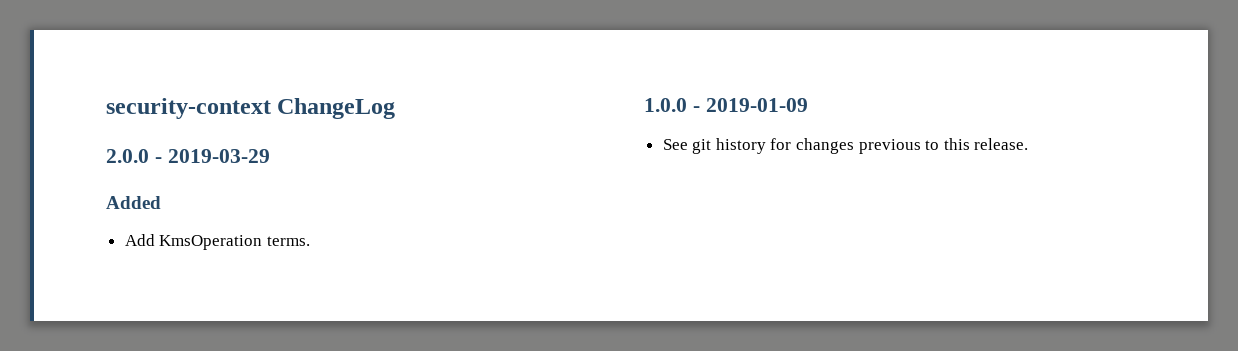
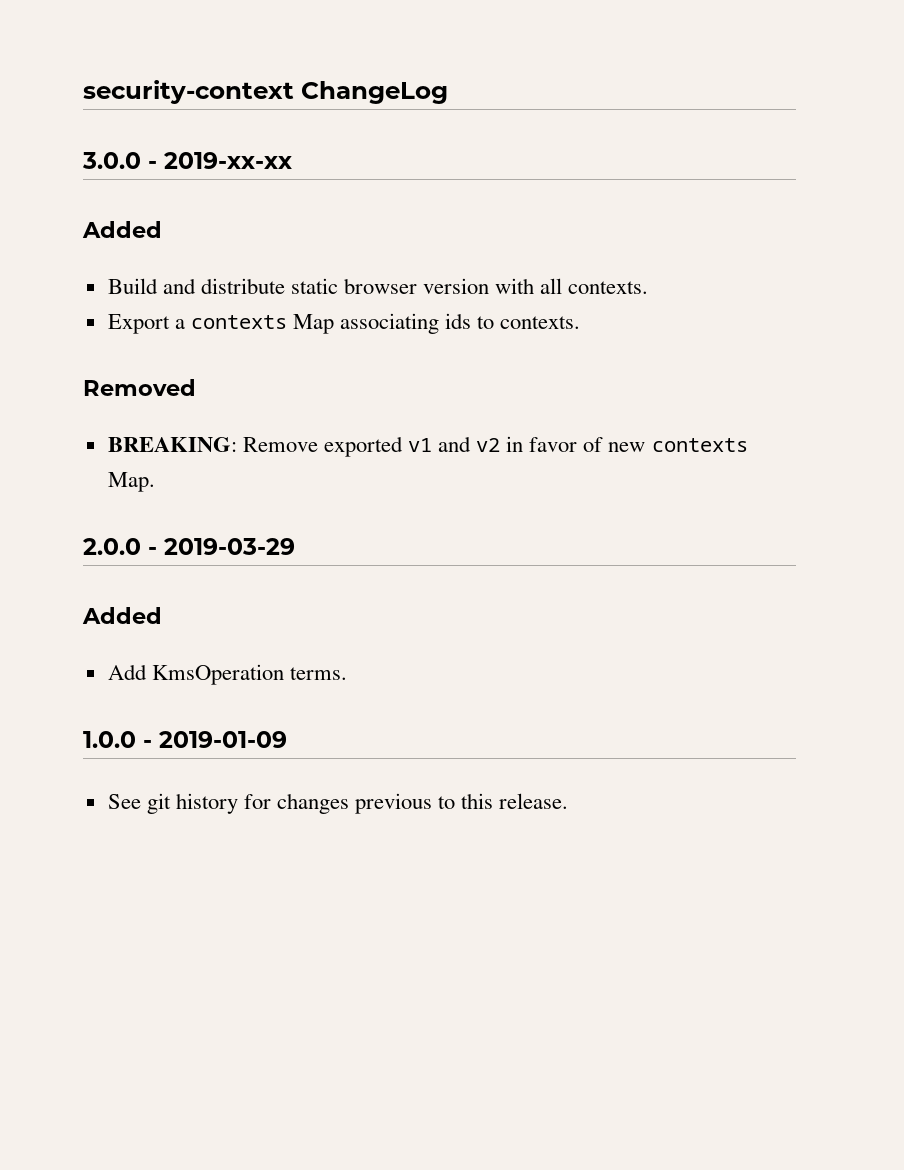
+ 3.0.0 - 2019-xx-xx
+ Added
+ Build and distribute static browser version with all contexts.
+ Export a contexts Map associating ids to contexts.
+ Removed
+ BREAKING: Remove exported v1 and v2 in favor of new contexts Map.

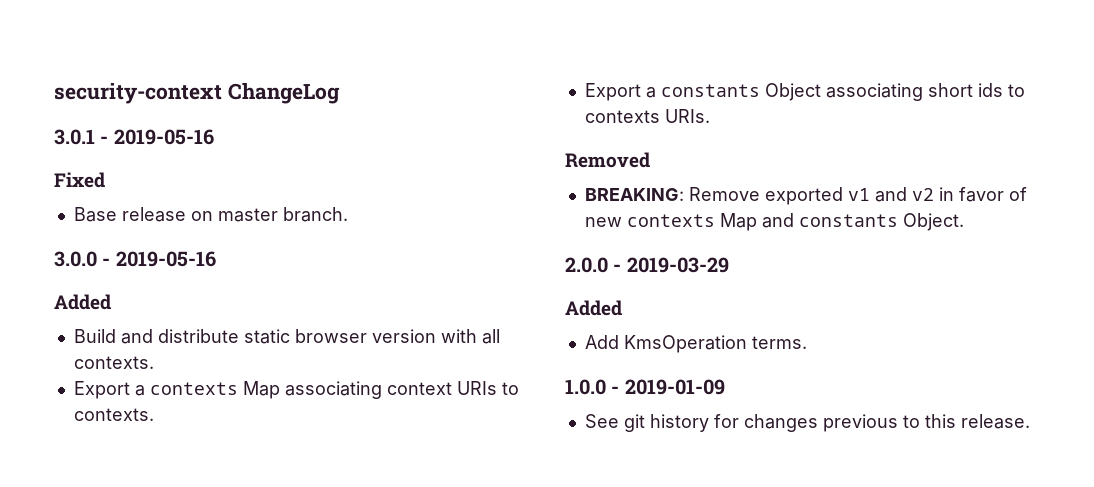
+ 3.0.1 - 2019-05-16
+ Fixed
+ Base release on master branch.
- 3.0.0 - 2019-xx-xx
+ 3.0.0 - 2019-05-16
- Export a contexts Map associating ids to contexts.
+ Export a contexts Map associating context URIs to contexts.
+ Export a constants Object associating short ids to contexts URIs.
- BREAKING: Remove exported v1 and v2 in favor of new contexts Map.
+ BREAKING: Remove exported v1 and v2 in favor of new contexts Map and constants Object.

